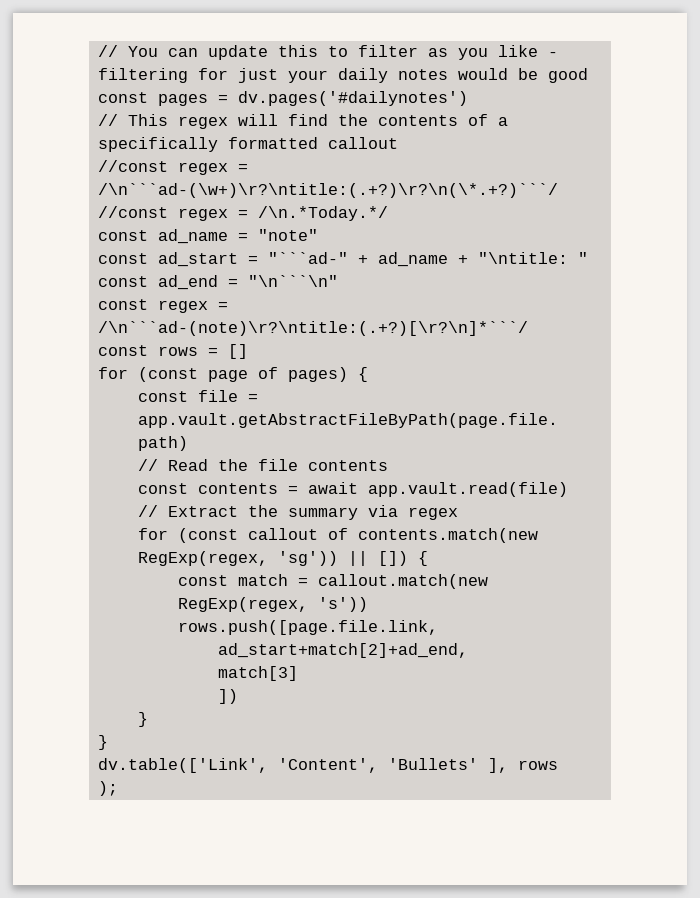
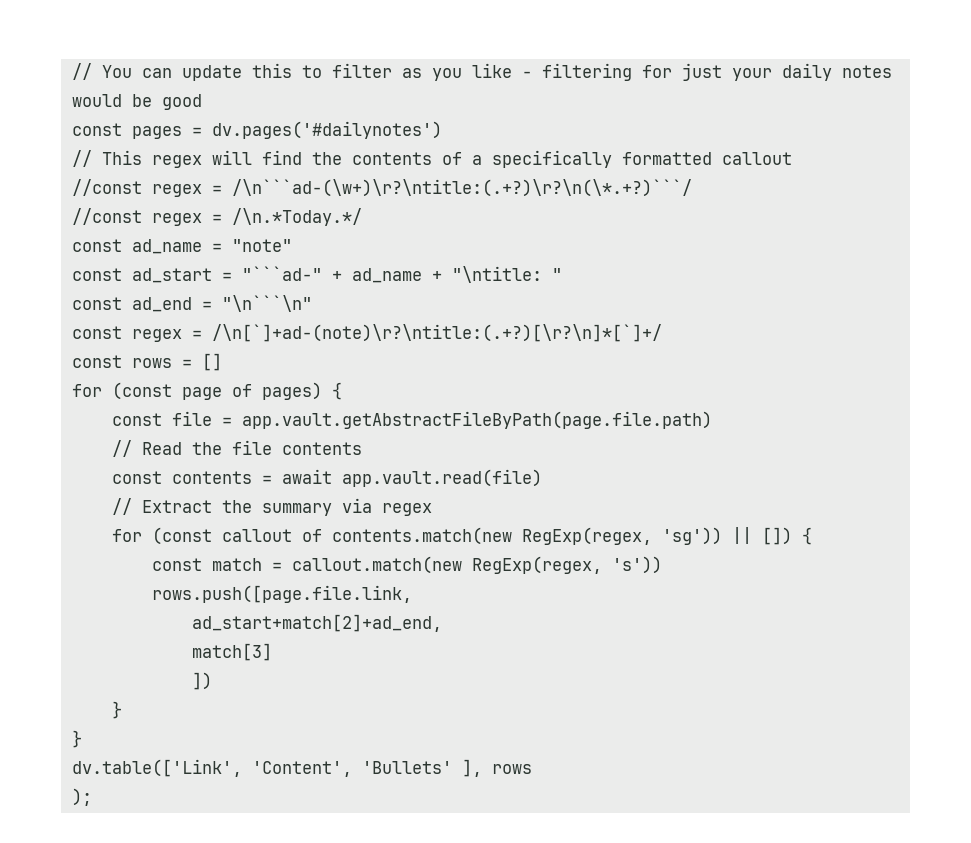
- const regex = /\n```ad-(note)\r?\ntitle:(.+?)[\r?\n]*```/
+ const regex = /\n[`]+ad-(note)\r?\ntitle:(.+?)[\r?\n]*[`]+/

